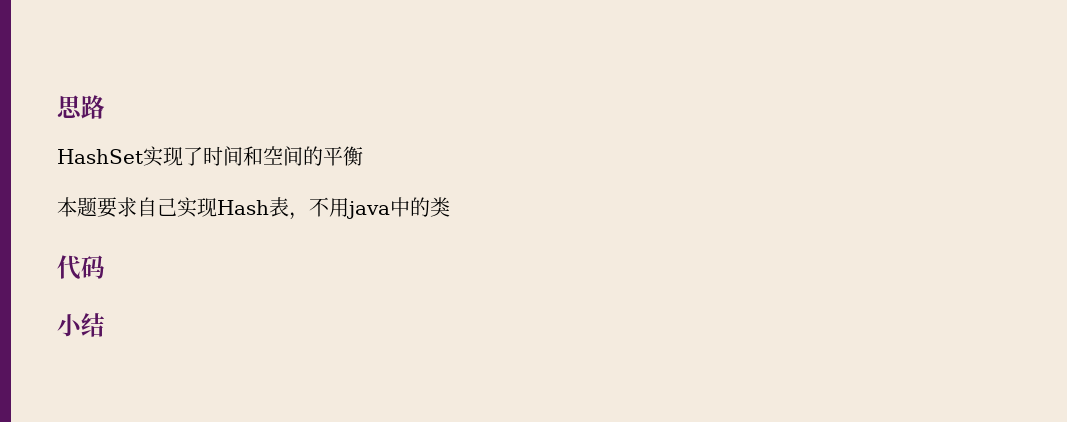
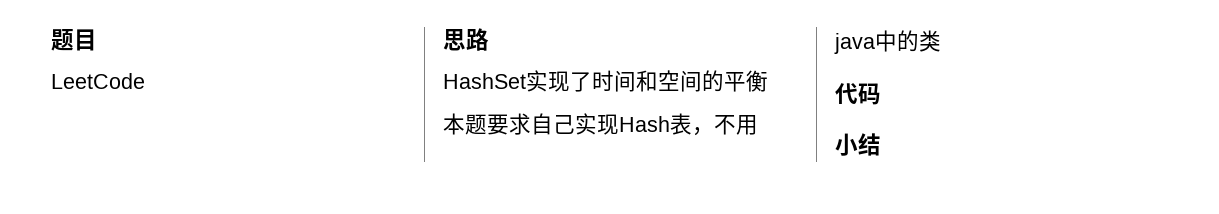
+ 题目
+ LeetCode

